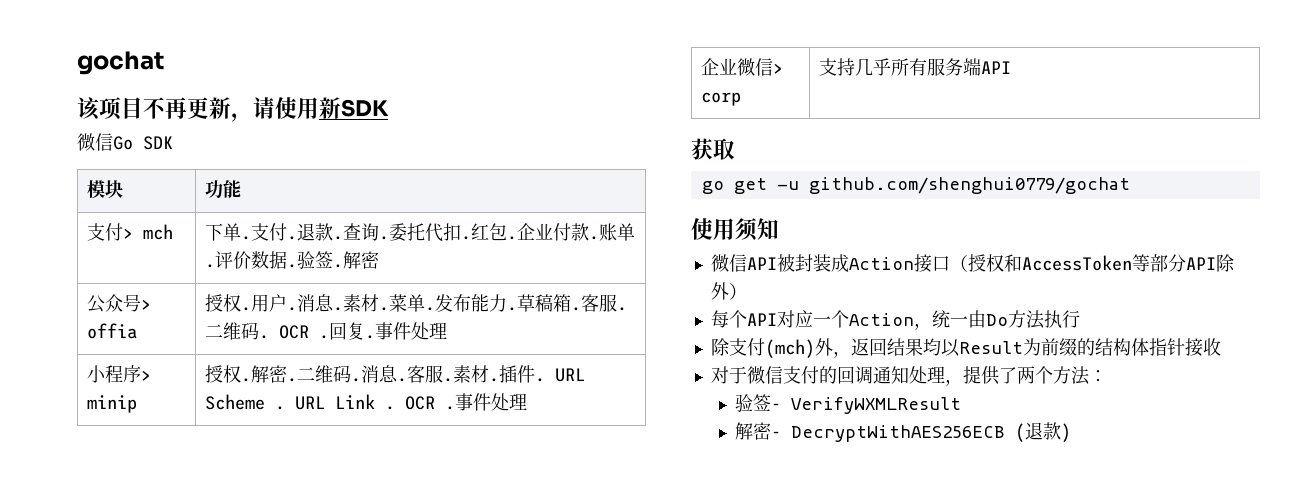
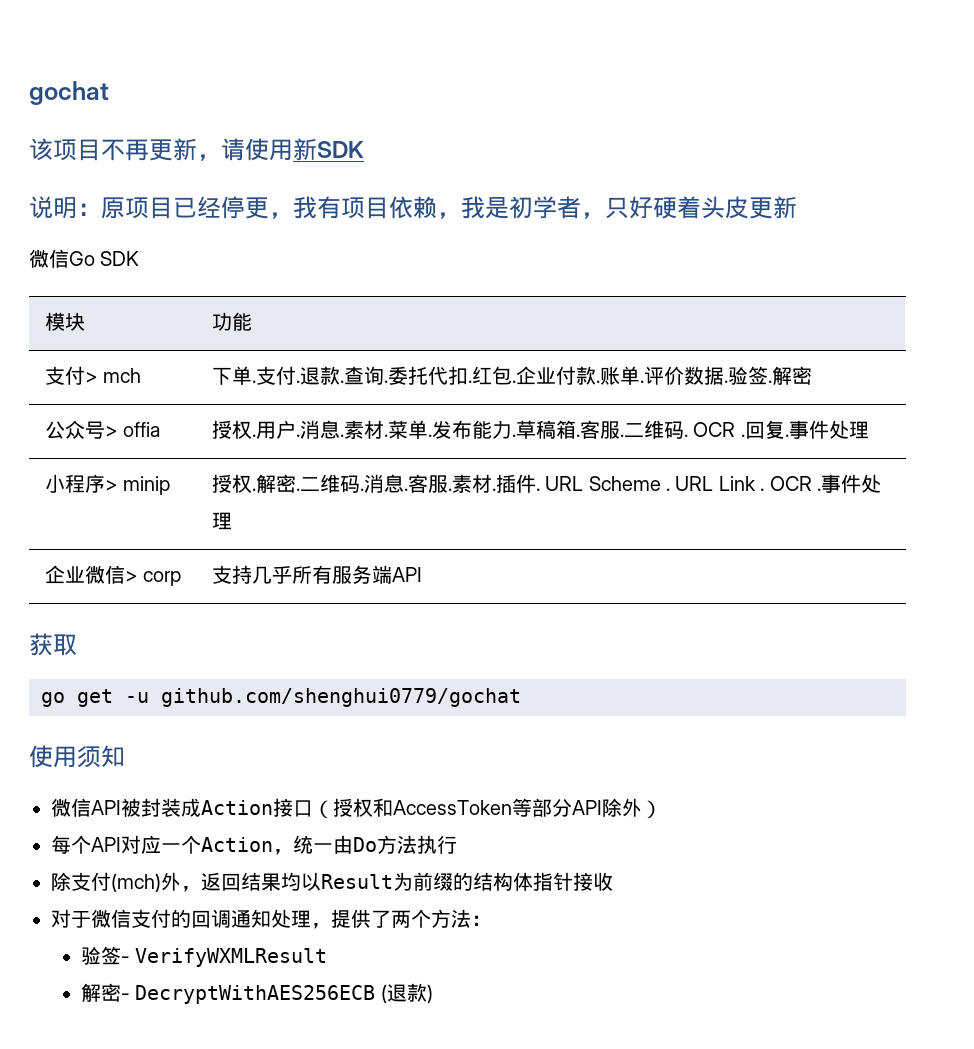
+ 说明：原项目已经停更，我有项目依赖，我是初学者，只好硬着头皮更新

